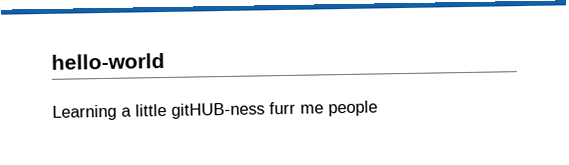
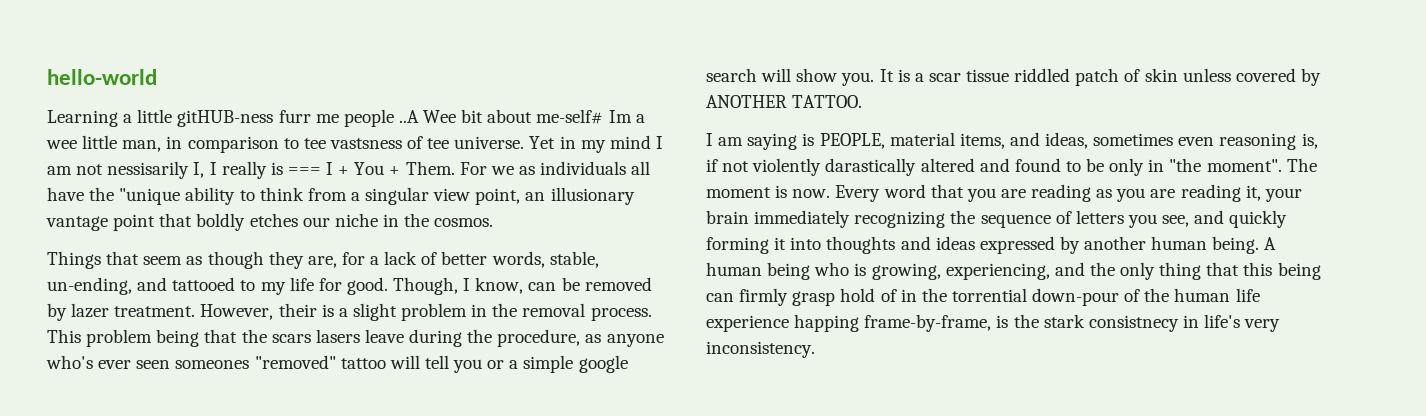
- Learning a little gitHUB-ness furr me people
+ Learning a little gitHUB-ness furr me people ..A Wee bit about me-self# Im a wee little man, in comparison to tee vastsness of tee universe. Yet in my mind I am not nessisarily I, I really is === I + You + Them. For we as individuals all have the "unique ability to think from a singular view point, an illusionary vantage point that boldly etches our niche in the cosmos.
+ Things that seem as though they are, for a lack of better words, stable, un-ending, and tattooed to my life for good. Though, I know, can be removed by lazer treatment. However, their is a slight problem in the removal process. This problem being that the scars lasers leave during the procedure, as anyone who's ever seen someones "removed" tattoo will tell you or a simple google search will show you. It is a scar tissue riddled patch of skin unless covered by ANOTHER TATTOO.
+ I am saying is PEOPLE, material items, and ideas, sometimes even reasoning is, if not violently darastically altered and found to be only in "the moment". The moment is now. Every word that you are reading as you are reading it, your brain immediately recognizing the sequence of letters you see, and quickly forming it into thoughts and ideas expressed by another human being. A human being who is growing, experiencing, and the only thing that this being can firmly grasp hold of in the torrential down-pour of the human life experience happing frame-by-frame, is the stark consistnecy in life's very inconsistency.

